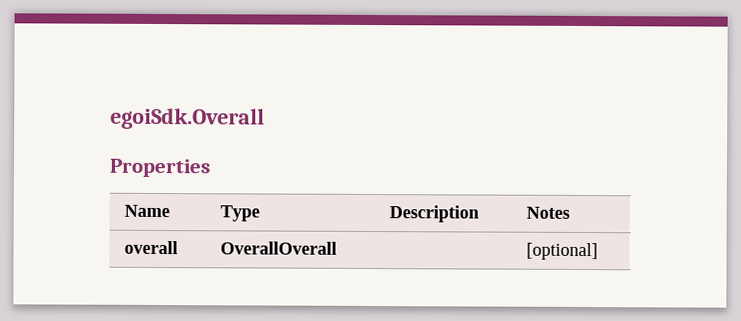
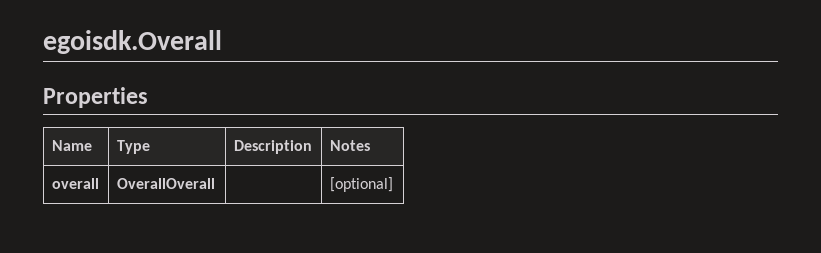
- egoiSdk.Overall
+ egoisdk.Overall

